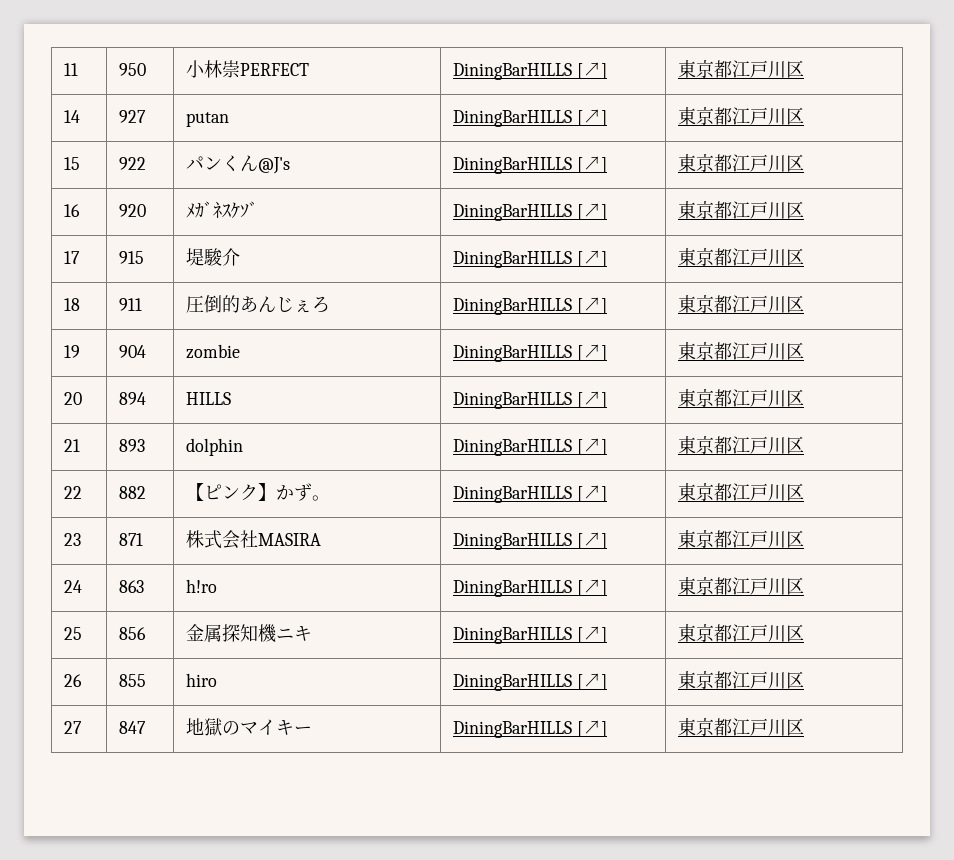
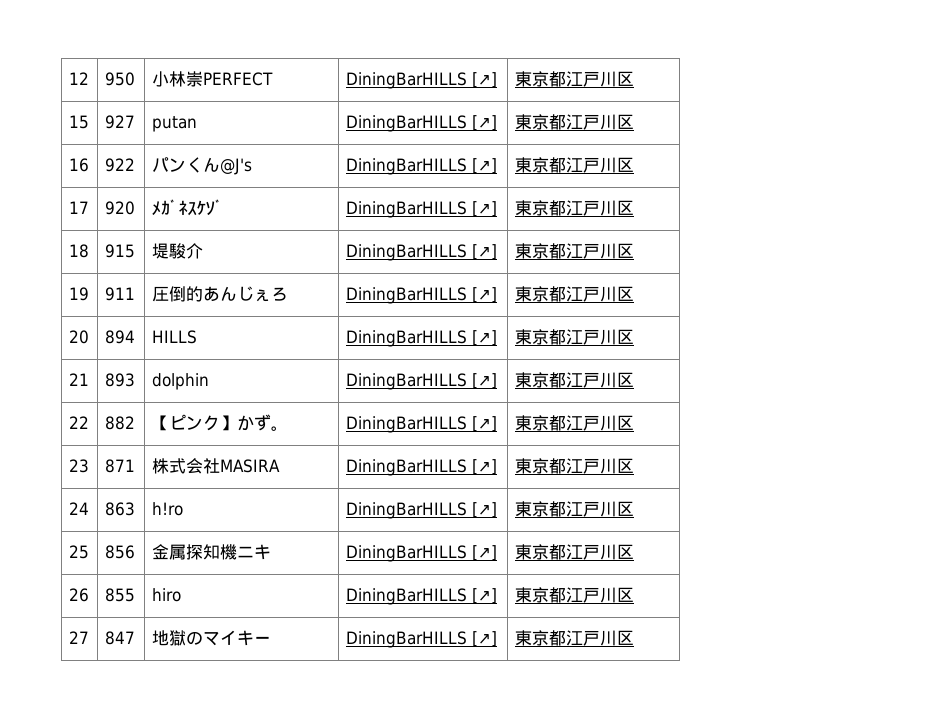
- 11 | 950 | 小林崇PERFECT | DiningBarHILLS [↗] | 東京都江戸川区
+ 12 | 950 | 小林崇PERFECT | DiningBarHILLS [↗] | 東京都江戸川区
- 14 | 927 | putan | DiningBarHILLS [↗] | 東京都江戸川区
+ 15 | 927 | putan | DiningBarHILLS [↗] | 東京都江戸川区
- 15 | 922 | パンくん@J's | DiningBarHILLS [↗] | 東京都江戸川区
+ 16 | 922 | パンくん@J's | DiningBarHILLS [↗] | 東京都江戸川区
- 16 | 920 | ﾒｶﾞﾈｽｹｿﾞ | DiningBarHILLS [↗] | 東京都江戸川区
+ 17 | 920 | ﾒｶﾞﾈｽｹｿﾞ | DiningBarHILLS [↗] | 東京都江戸川区
- 17 | 915 | 堤駿介 | DiningBarHILLS [↗] | 東京都江戸川区
+ 18 | 915 | 堤駿介 | DiningBarHILLS [↗] | 東京都江戸川区
- 18 | 911 | 圧倒的あんじぇろ | DiningBarHILLS [↗] | 東京都江戸川区
+ 19 | 911 | 圧倒的あんじぇろ | DiningBarHILLS [↗] | 東京都江戸川区
- 19 | 904 | zombie | DiningBarHILLS [↗] | 東京都江戸川区

